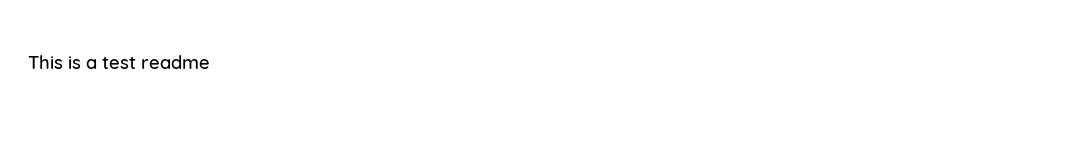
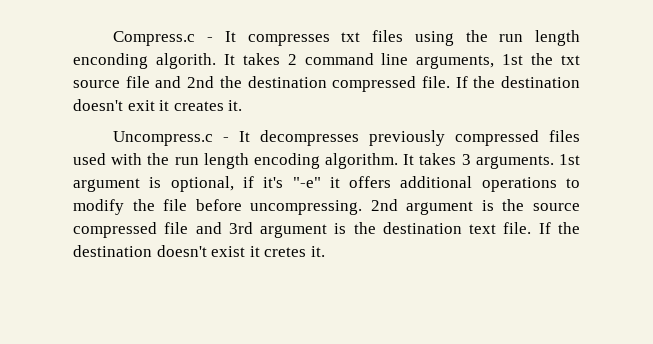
- This is a test readme
+ Compress.c - It compresses txt files using the run length enconding algorith. It takes 2 command line arguments, 1st the txt source file and 2nd the destination compressed file. If the destination doesn't exit it creates it.
+ Uncompress.c - It decompresses previously compressed files used with the run length encoding algorithm. It takes 3 arguments. 1st argument is optional, if it's "-e" it offers additional operations to modify the file before uncompressing. 2nd argument is the source compressed file and 3rd argument is the destination text file. If the destination doesn't exist it cretes it.

